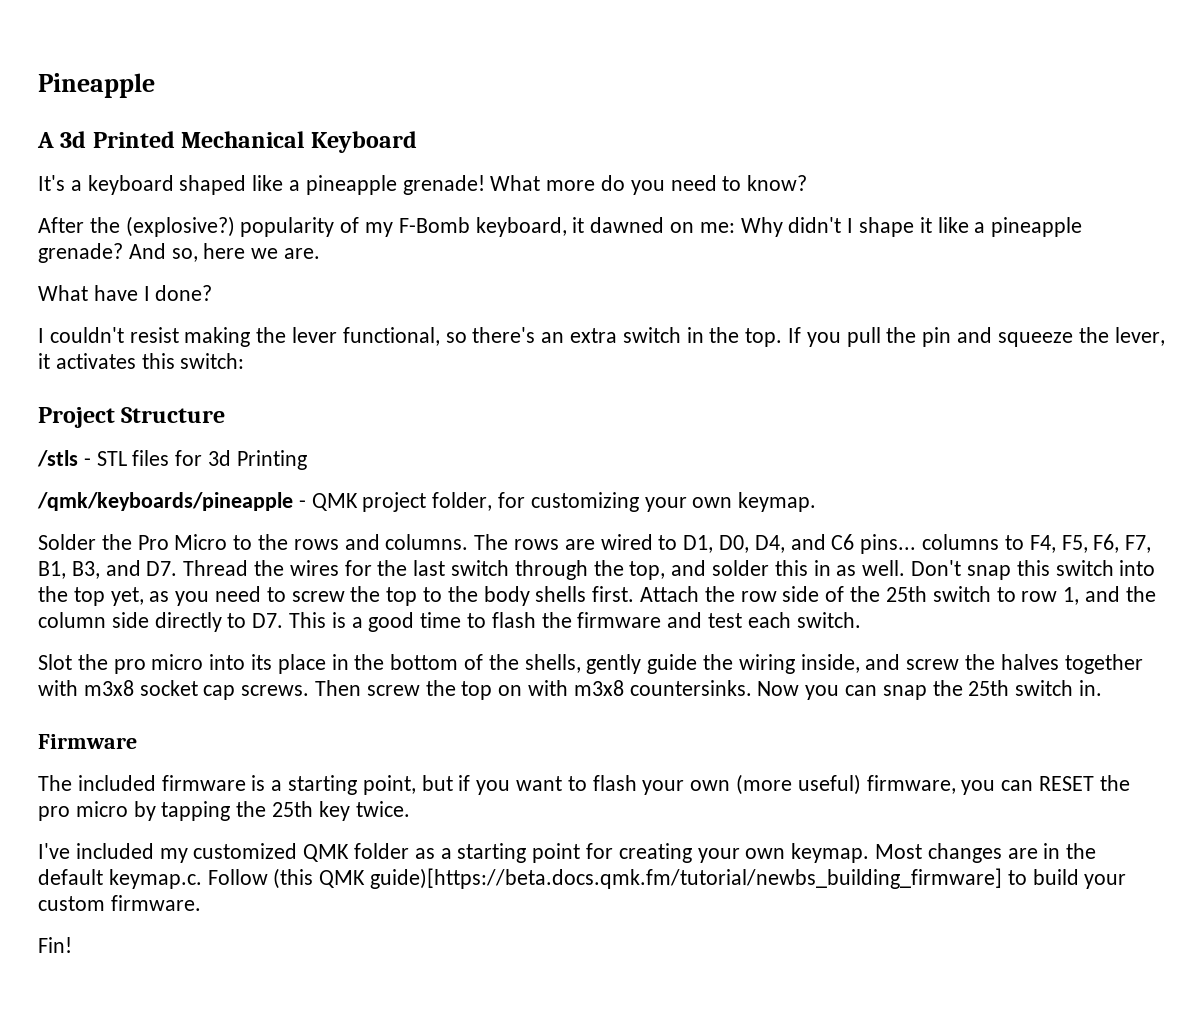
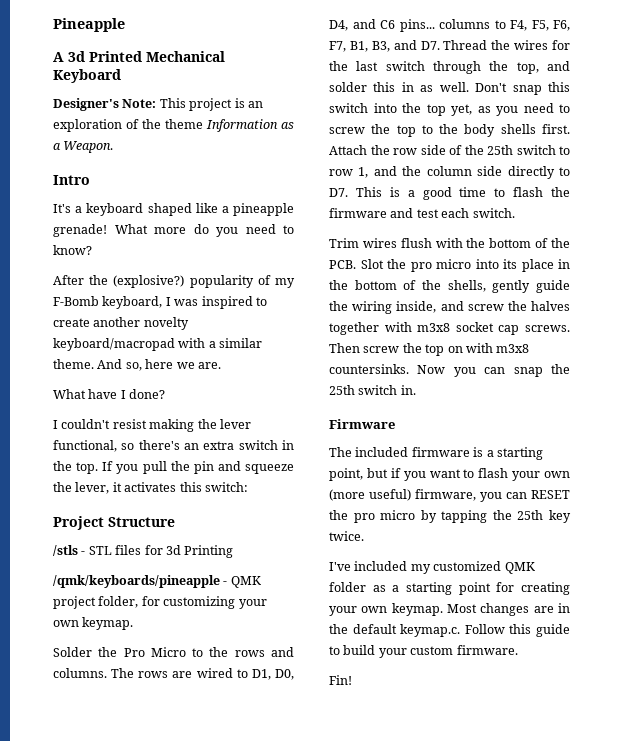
+ Designer's Note: This project is an exploration of the theme Information as a Weapon.
+ Intro
- After the (explosive?) popularity of my F-Bomb keyboard, it dawned on me: Why didn't I shape it like a pineapple grenade?
+ After the (explosive?) popularity of my F-Bomb keyboard, I was inspired to create another novelty keyboard/macropad with a similar theme.
- Slot the pro micro into its place in the bottom of the shells, gently guide the wiring inside, and screw the halves together with m3x8 socket cap screws.
+ Trim wires flush with the bottom of the PCB. Slot the pro micro into its place in the bottom of the shells, gently guide the wiring inside, and screw the halves together with m3x8 socket cap screws.
- Most changes are in the default keymap.c. Follow (this QMK guide)[https://beta.docs.qmk.fm/tutorial/newbs_building_firmware] to build your custom firmware.
+ Most changes are in the default keymap.c. Follow this guide to build your custom firmware.

